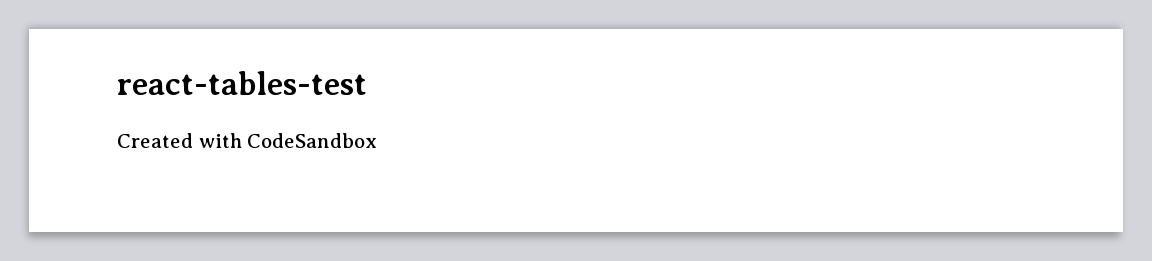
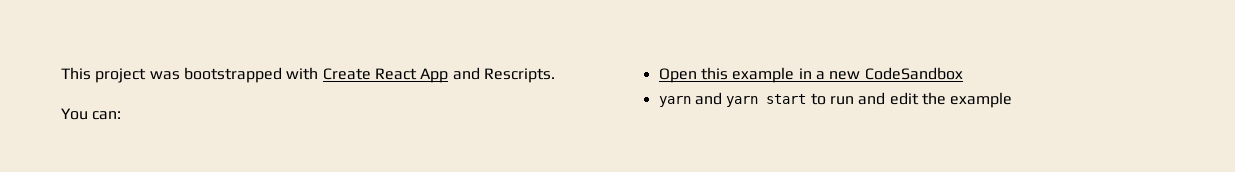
- react-tables-test
- Created with CodeSandbox
+ This project was bootstrapped with Create React App and Rescripts.
+ You can:
+ Open this example in a new CodeSandbox
+ yarn and yarn start to run and edit the example

